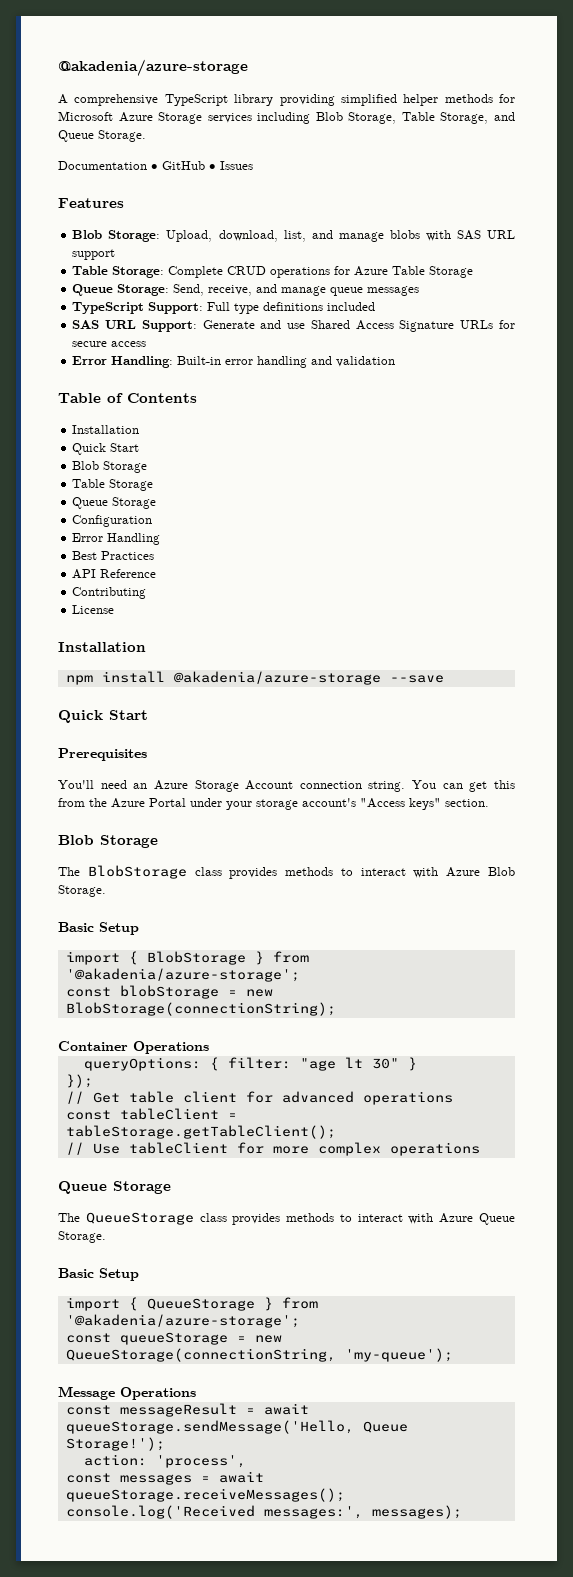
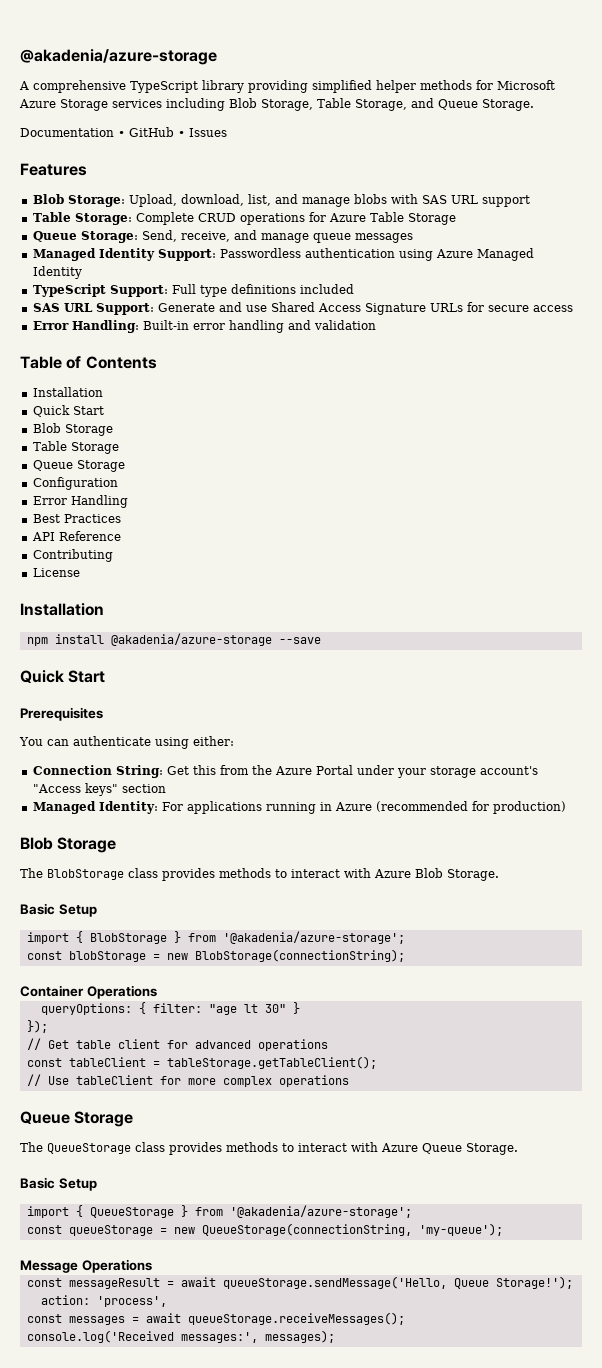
+ Managed Identity Support: Passwordless authentication using Azure Managed Identity
- You'll need an Azure Storage Account connection string. You can get this from the Azure Portal under your storage account's "Access keys" section.
+ You can authenticate using either:
+ Connection String: Get this from the Azure Portal under your storage account's "Access keys" section
+ Managed Identity: For applications running in Azure (recommended for production)

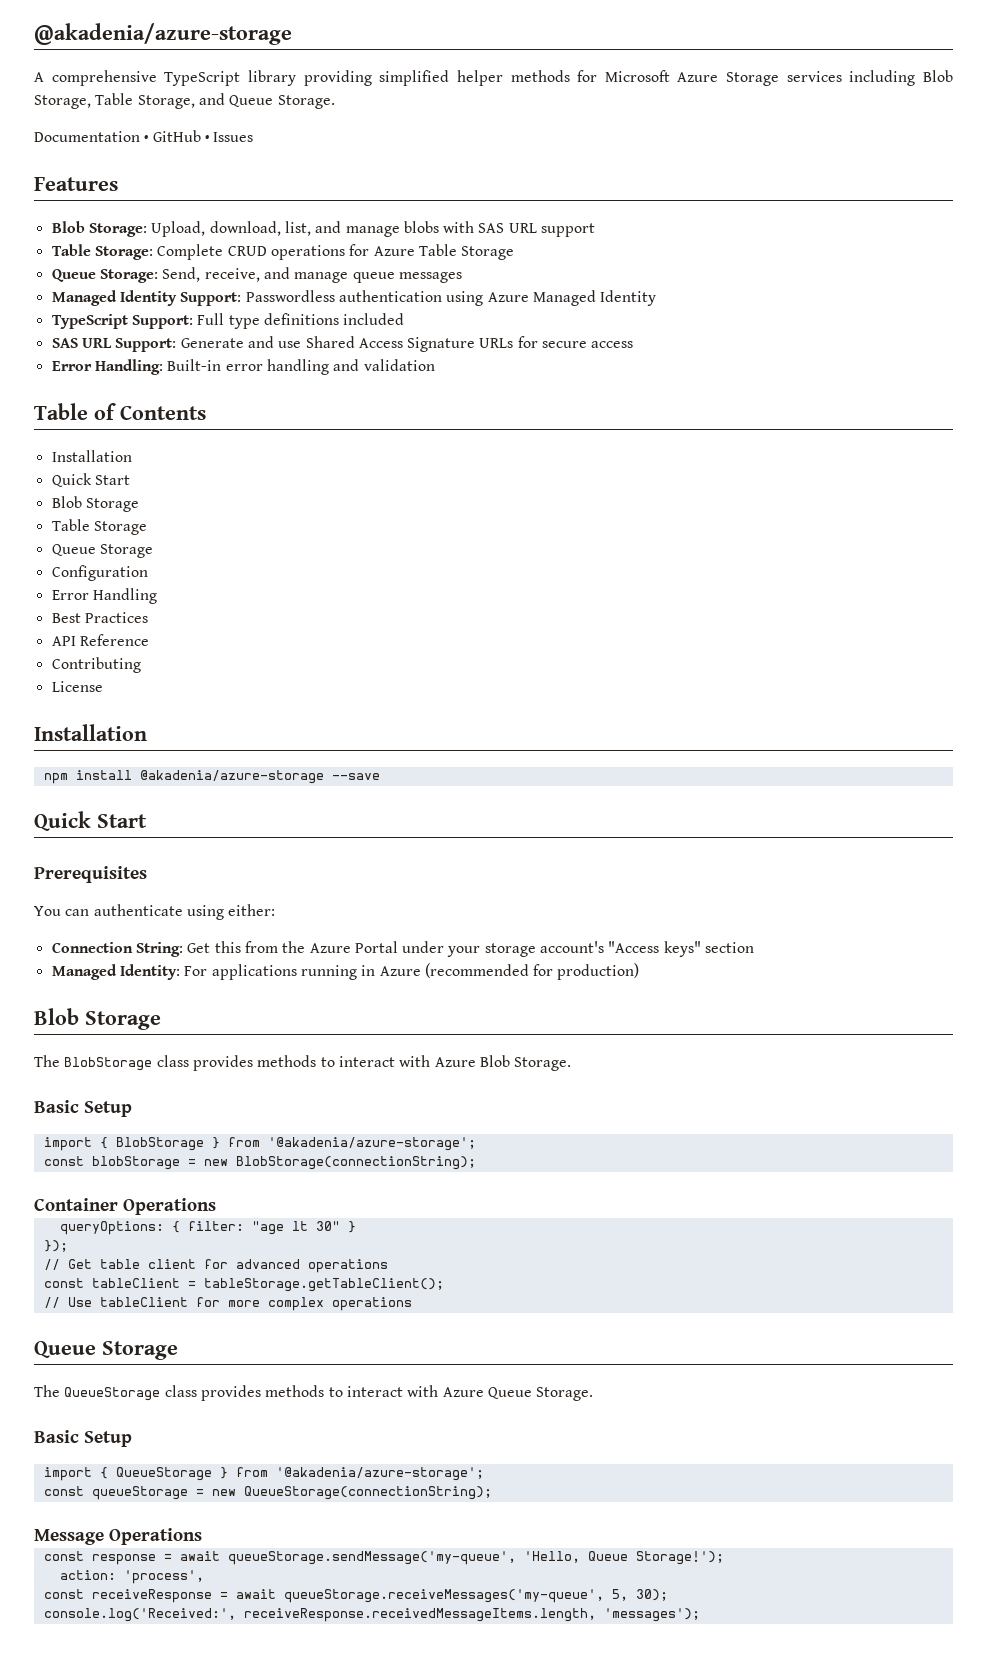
- const queueStorage = new QueueStorage(connectionString, 'my-queue');
+ const queueStorage = new QueueStorage(connectionString);
- const messageResult = await queueStorage.sendMessage('Hello, Queue Storage!');
+ const response = await queueStorage.sendMessage('my-queue', 'Hello, Queue Storage!');
- const messages = await queueStorage.receiveMessages();
- console.log('Received messages:', messages);
+ const receiveResponse = await queueStorage.receiveMessages('my-queue', 5, 30);
+ console.log('Received:', receiveResponse.receivedMessageItems.length, 'messages');

